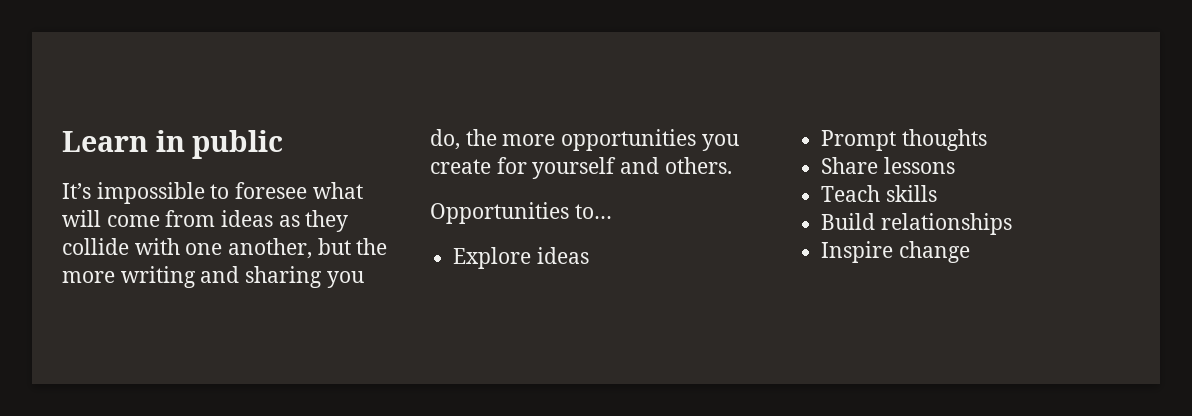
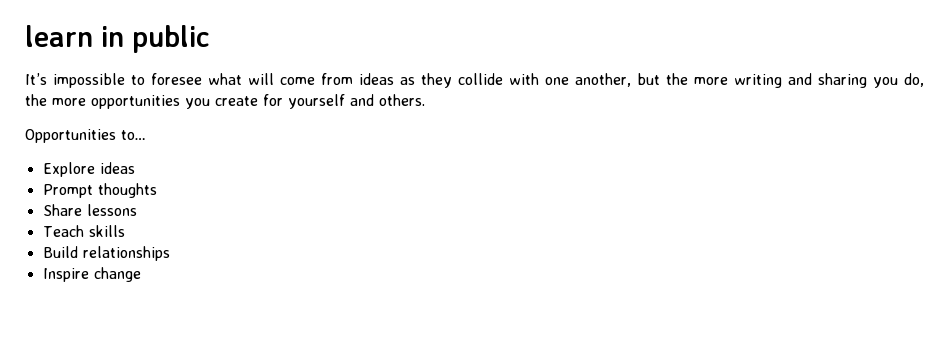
- Learn in public
+ learn in public

